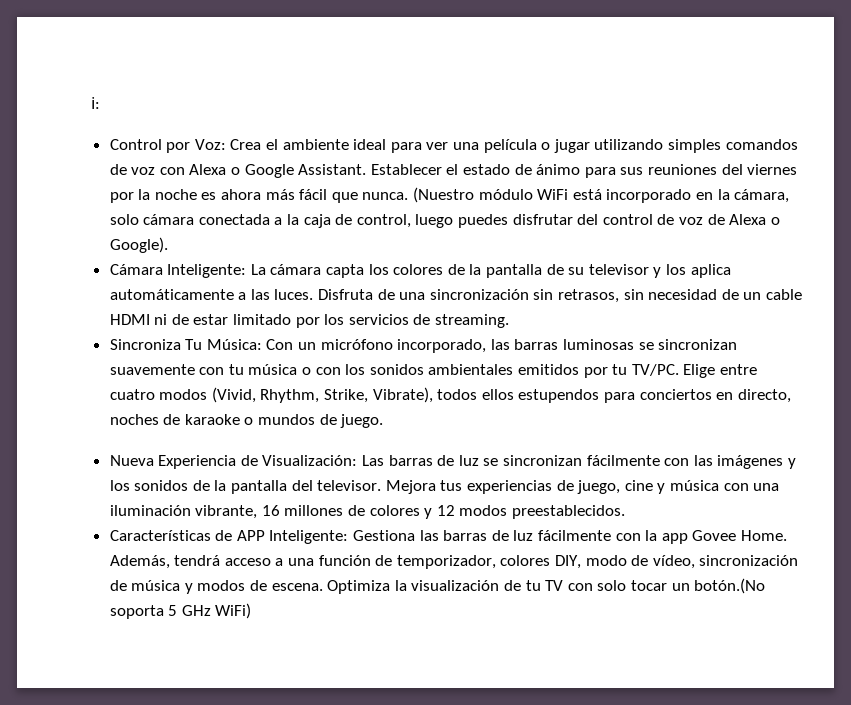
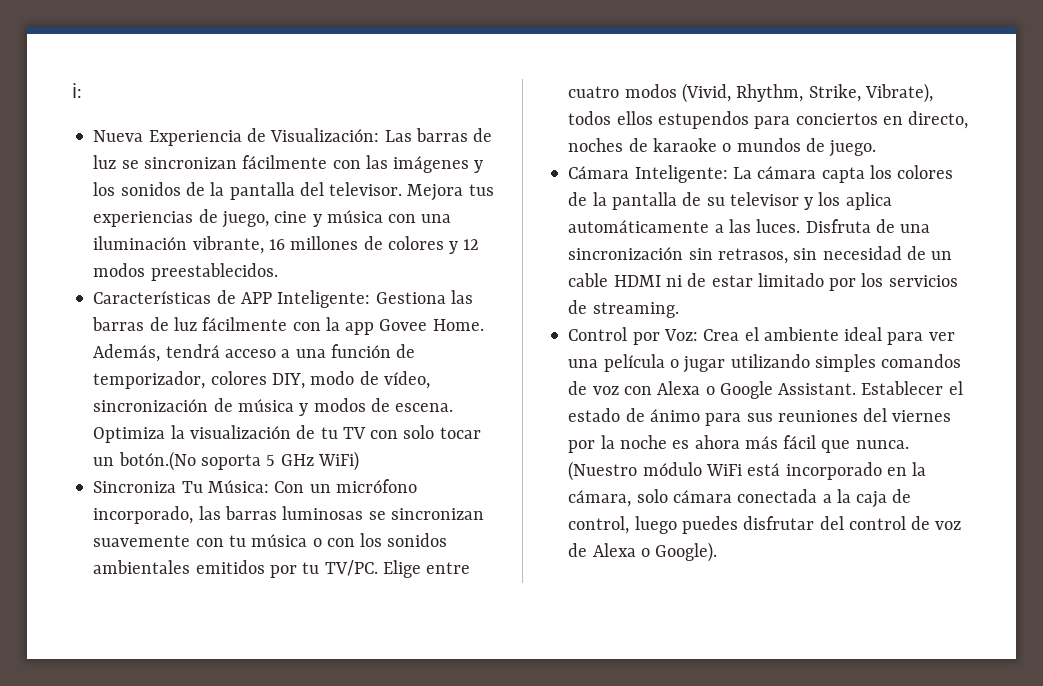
- Control por Voz: Crea el ambiente ideal para ver una película o jugar utilizando simples comandos de voz con Alexa o Google Assistant. Establecer el estado de ánimo para sus reuniones del viernes por la noche es ahora más fácil que nunca. (Nuestro módulo WiFi está incorporado en la cámara, solo cámara conectada a la caja de control, luego puedes disfrutar del control de voz de Alexa o Google).
- Cámara Inteligente: La cámara capta los colores de la pantalla de su televisor y los aplica automáticamente a las luces. Disfruta de una sincronización sin retrasos, sin necesidad de un cable HDMI ni de estar limitado por los servicios de streaming.
- Sincroniza Tu Música: Con un micrófono incorporado, las barras luminosas se sincronizan suavemente con tu música o con los sonidos ambientales emitidos por tu TV/PC. Elige entre cuatro modos (Vivid, Rhythm, Strike, Vibrate), todos ellos estupendos para conciertos en directo, noches de karaoke o mundos de juego.
+ Sincroniza Tu Música: Con un micrófono incorporado, las barras luminosas se sincronizan suavemente con tu música o con los sonidos ambientales emitidos por tu TV/PC. Elige entre cuatro modos (Vivid, Rhythm, Strike, Vibrate), todos ellos estupendos para conciertos en directo, noches de karaoke o mundos de juego.
+ Cámara Inteligente: La cámara capta los colores de la pantalla de su televisor y los aplica automáticamente a las luces. Disfruta de una sincronización sin retrasos, sin necesidad de un cable HDMI ni de estar limitado por los servicios de streaming.
+ Control por Voz: Crea el ambiente ideal para ver una película o jugar utilizando simples comandos de voz con Alexa o Google Assistant. Establecer el estado de ánimo para sus reuniones del viernes por la noche es ahora más fácil que nunca. (Nuestro módulo WiFi está incorporado en la cámara, solo cámara conectada a la caja de control, luego puedes disfrutar del control de voz de Alexa o Google).

